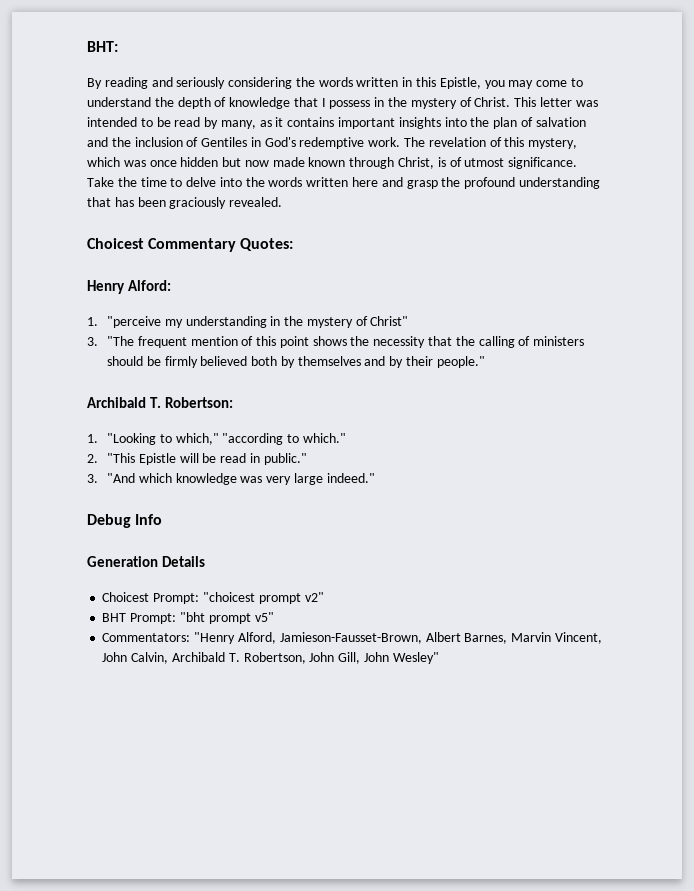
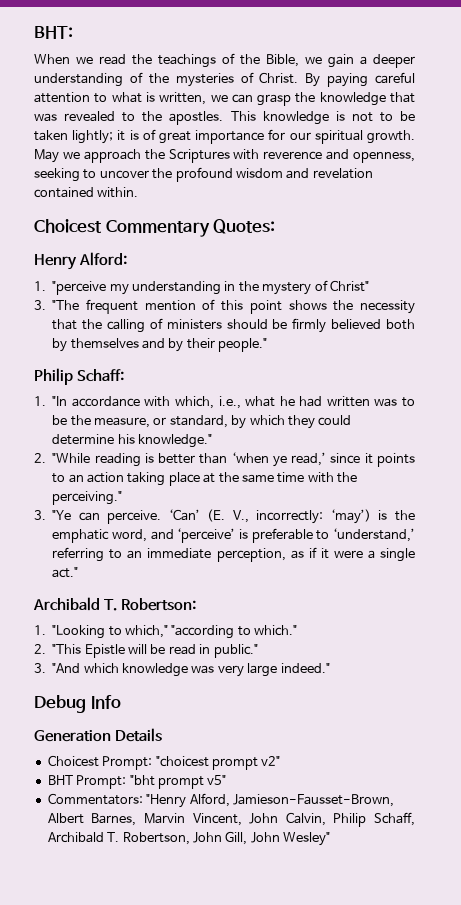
- By reading and seriously considering the words written in this Epistle, you may come to understand the depth of knowledge that I possess in the mystery of Christ. This letter was intended to be read by many, as it contains important insights into the plan of salvation and the inclusion of Gentiles in God's redemptive work. The revelation of this mystery, which was once hidden but now made known through Christ, is of utmost significance. Take the time to delve into the words written here and grasp the profound understanding that has been graciously revealed.
+ When we read the teachings of the Bible, we gain a deeper understanding of the mysteries of Christ. By paying careful attention to what is written, we can grasp the knowledge that was revealed to the apostles. This knowledge is not to be taken lightly; it is of great importance for our spiritual growth. May we approach the Scriptures with reverence and openness, seeking to uncover the profound wisdom and revelation contained within.
+ Philip Schaff:
+ 1. "In accordance with which, i.e., what he had written was to be the measure, or standard, by which they could determine his knowledge."
+ 2. "While reading is better than ‘when ye read,’ since it points to an action taking place at the same time with the perceiving."
+ 3. "Ye can perceive. ‘Can’ (E. V., incorrectly: ‘may’) is the emphatic word, and ‘perceive’ is preferable to ‘understand,’ referring to an immediate perception, as if it were a single act."
- Commentators: "Henry Alford, Jamieson-Fausset-Brown, Albert Barnes, Marvin Vincent, John Calvin, Archibald T. Robertson, John Gill, John Wesley"
+ Commentators: "Henry Alford, Jamieson-Fausset-Brown, Albert Barnes, Marvin Vincent, John Calvin, Philip Schaff, Archibald T. Robertson, John Gill, John Wesley"

